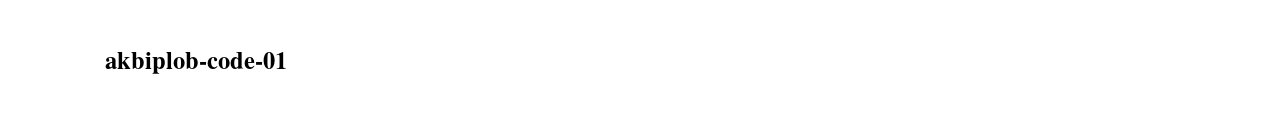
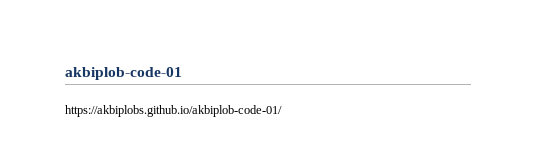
+ https://akbiplobs.github.io/akbiplob-code-01/

